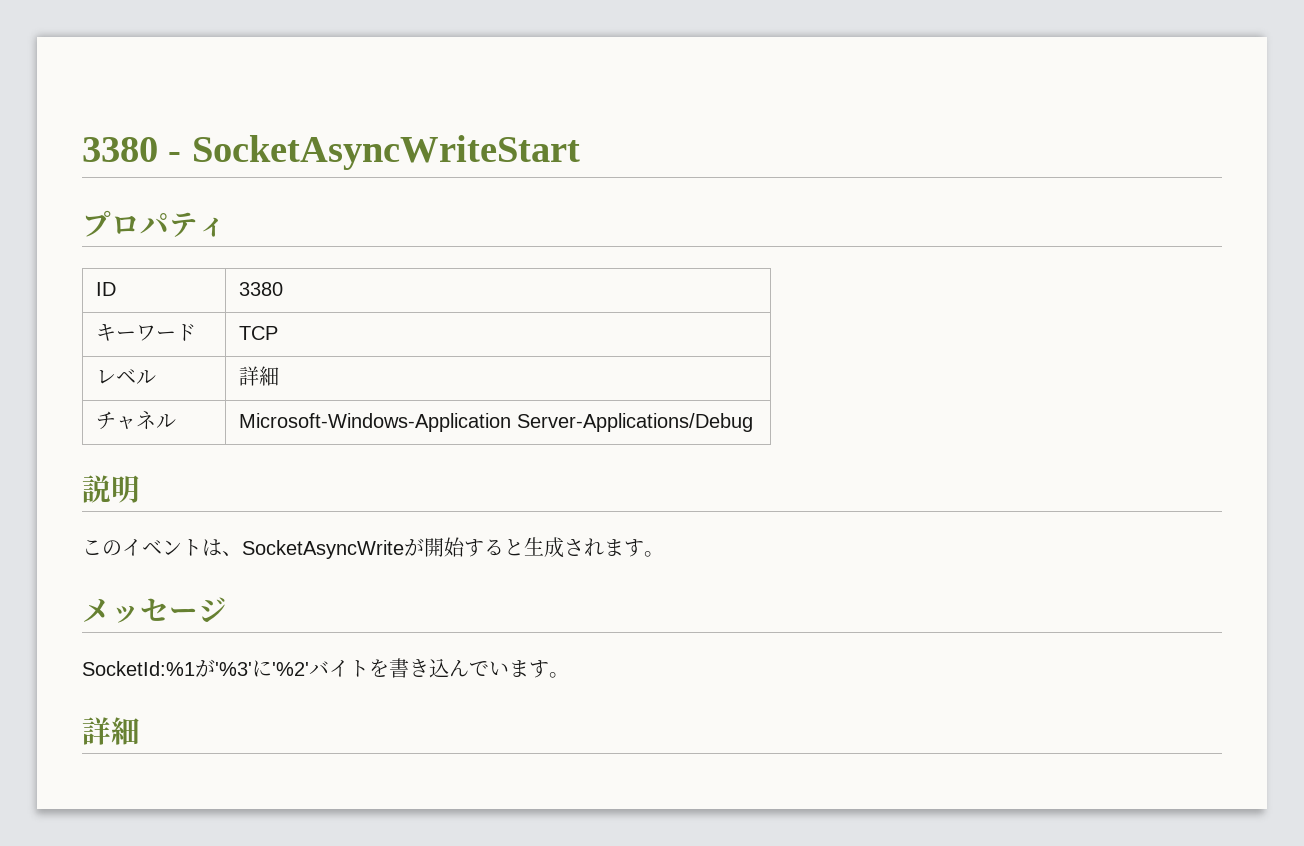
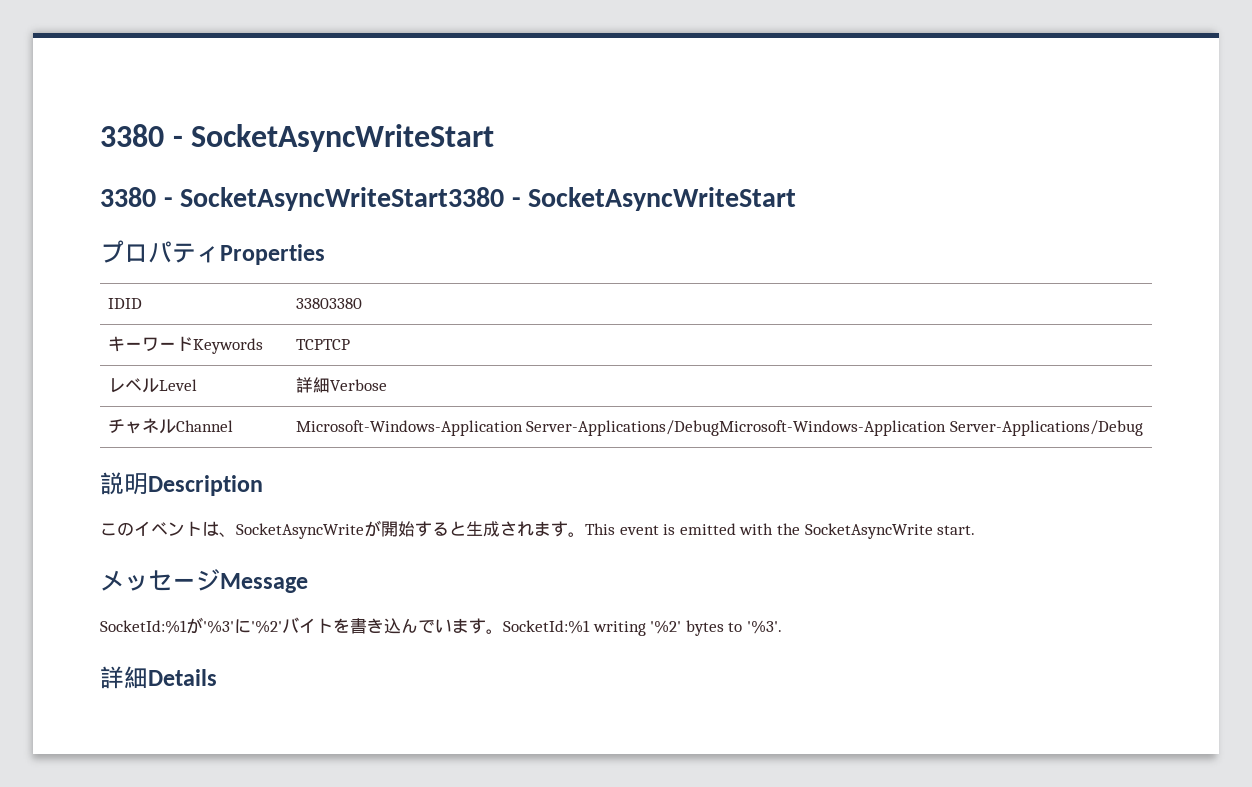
+ 3380 - SocketAsyncWriteStart3380 - SocketAsyncWriteStart
- プロパティ
- ID | 3380
+ プロパティProperties
+ IDID | 33803380
- キーワード | TCP
+ キーワードKeywords | TCPTCP
- レベル | 詳細
+ レベルLevel | 詳細Verbose
- チャネル | Microsoft-Windows-Application Server-Applications/Debug
+ チャネルChannel | Microsoft-Windows-Application Server-Applications/DebugMicrosoft-Windows-Application Server-Applications/Debug
- 説明
+ 説明Description
+ This event is emitted with the SocketAsyncWrite start.
- メッセージ
+ メッセージMessage
- SocketId:%1が'%3'に'%2'バイトを書き込んでいます。
- 詳細
+ SocketId:%1が'%3'に'%2'バイトを書き込んでいます。SocketId:%1 writing '%2' bytes to '%3'.
+ 詳細Details

